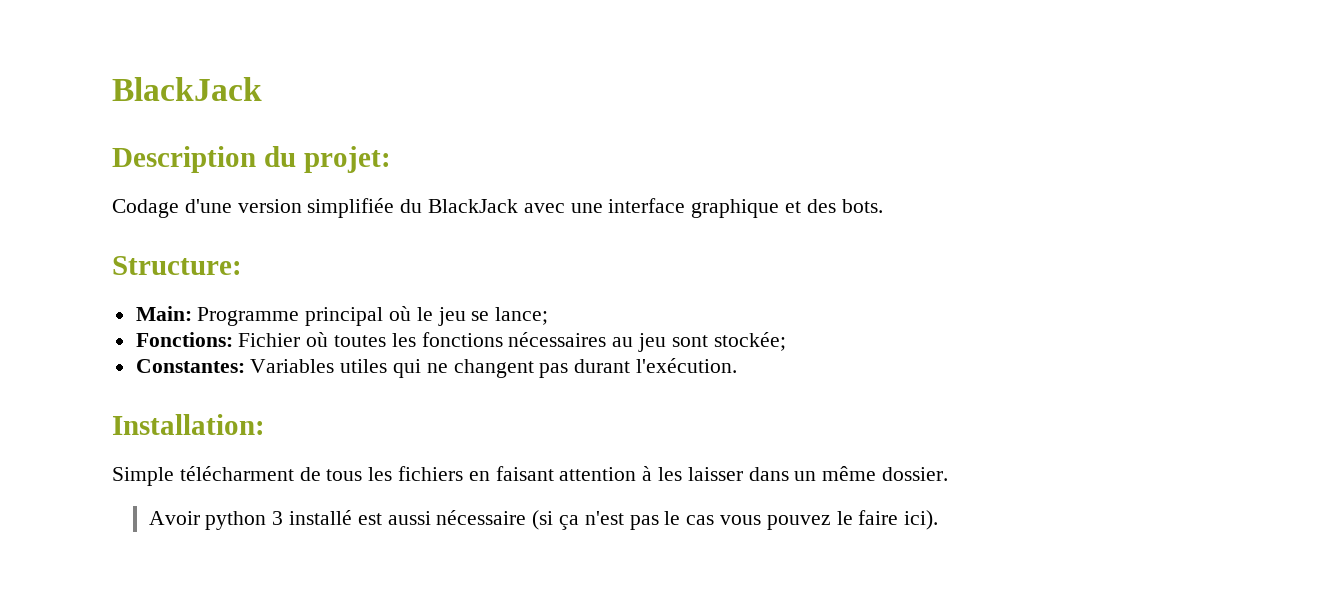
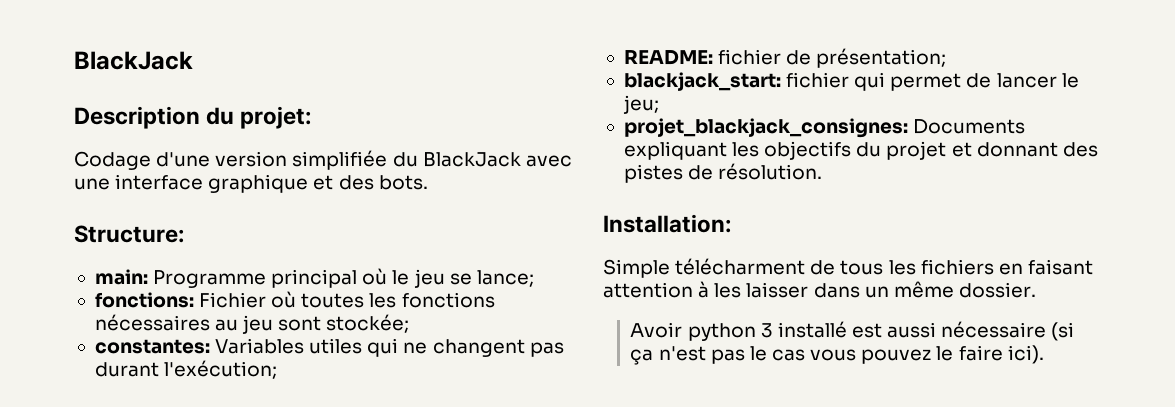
- Main: Programme principal où le jeu se lance;
+ main: Programme principal où le jeu se lance;
- Fonctions: Fichier où toutes les fonctions nécessaires au jeu sont stockée;
+ fonctions: Fichier où toutes les fonctions nécessaires au jeu sont stockée;
- Constantes: Variables utiles qui ne changent pas durant l'exécution.
+ constantes: Variables utiles qui ne changent pas durant l'exécution;
+ README: fichier de présentation;
+ blackjack_start: fichier qui permet de lancer le jeu;
+ projet_blackjack_consignes: Documents expliquant les objectifs du projet et donnant des pistes de résolution.

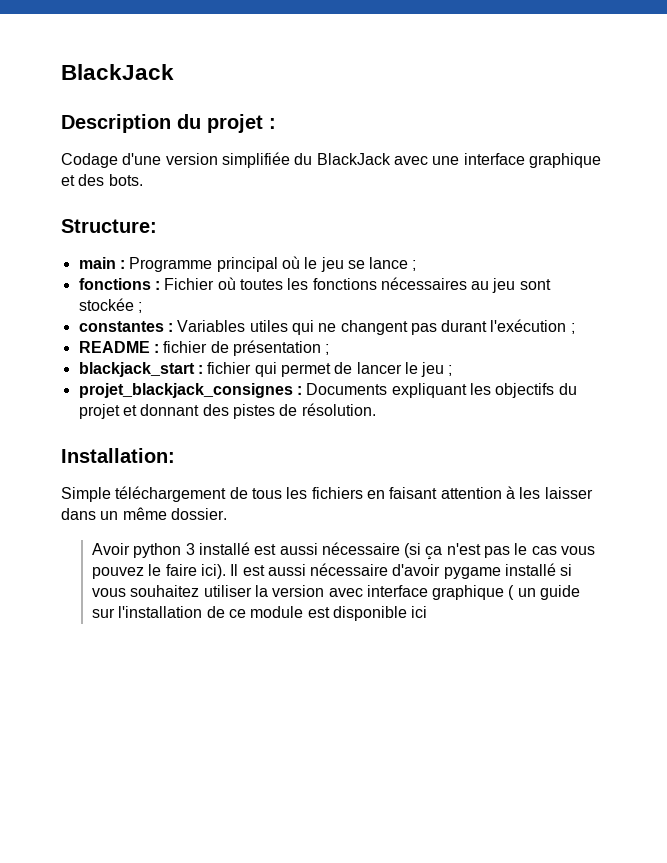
- Description du projet:
+ Description du projet :
- main: Programme principal où le jeu se lance;
- fonctions: Fichier où toutes les fonctions nécessaires au jeu sont stockée;
- constantes: Variables utiles qui ne changent pas durant l'exécution;
- README: fichier de présentation;
- blackjack_start: fichier qui permet de lancer le jeu;
- projet_blackjack_consignes: Documents expliquant les objectifs du projet et donnant des pistes de résolution.
+ main : Programme principal où le jeu se lance ;
+ fonctions : Fichier où toutes les fonctions nécessaires au jeu sont stockée ;
+ constantes : Variables utiles qui ne changent pas durant l'exécution ;
+ README : fichier de présentation ;
+ blackjack_start : fichier qui permet de lancer le jeu ;
+ projet_blackjack_consignes : Documents expliquant les objectifs du projet et donnant des pistes de résolution.
- Simple télécharment de tous les fichiers en faisant attention à les laisser dans un même dossier.
+ Simple téléchargement de tous les fichiers en faisant attention à les laisser dans un même dossier.
+ Il est aussi nécessaire d'avoir pygame installé si vous souhaitez utiliser la version avec interface graphique ( un guide sur l'installation de ce module est disponible ici

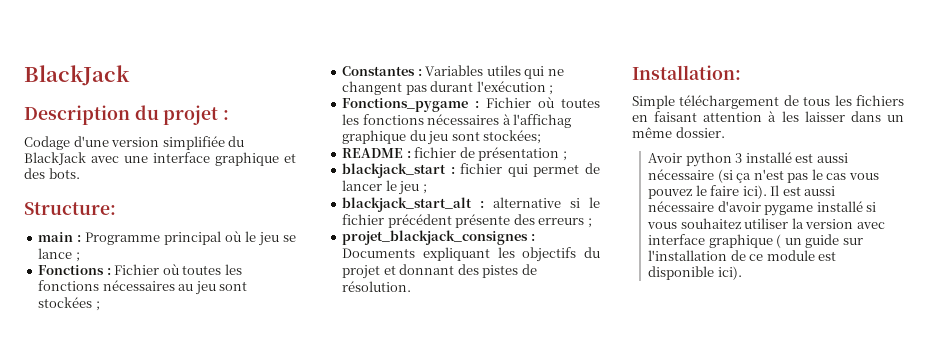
- fonctions : Fichier où toutes les fonctions nécessaires au jeu sont stockée ;
- constantes : Variables utiles qui ne changent pas durant l'exécution ;
+ Fonctions : Fichier où toutes les fonctions nécessaires au jeu sont stockées ;
+ Constantes : Variables utiles qui ne changent pas durant l'exécution ;
+ Fonctions_pygame : Fichier où toutes les fonctions nécessaires à l'affichag graphique du jeu sont stockées;
+ blackjack_start_alt : alternative si le fichier précédent présente des erreurs ;
- Il est aussi nécessaire d'avoir pygame installé si vous souhaitez utiliser la version avec interface graphique ( un guide sur l'installation de ce module est disponible ici
+ Il est aussi nécessaire d'avoir pygame installé si vous souhaitez utiliser la version avec interface graphique ( un guide sur l'installation de ce module est disponible ici).

